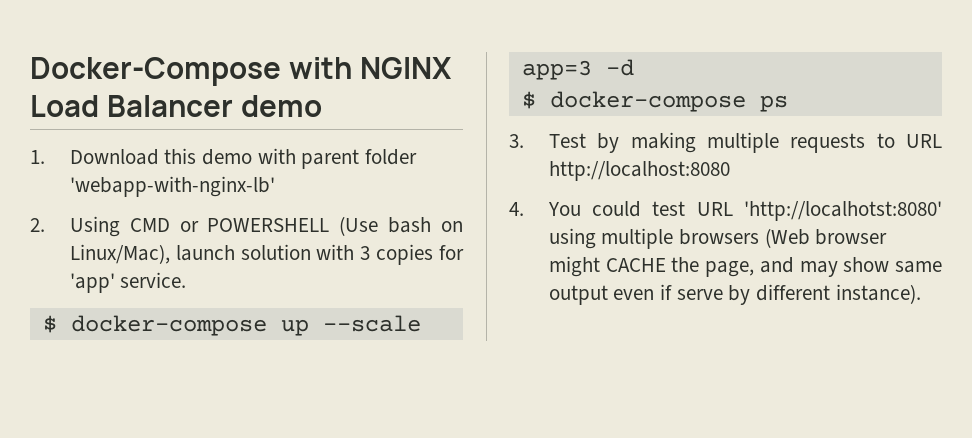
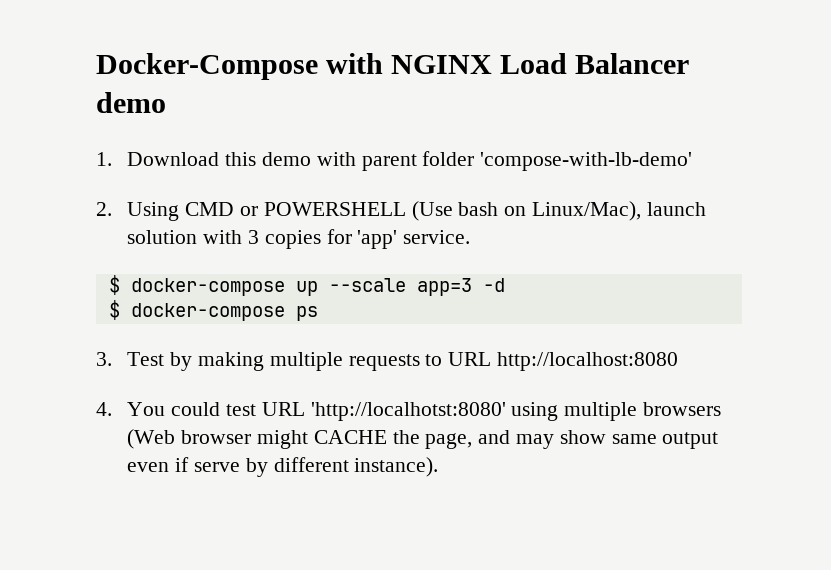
- 1. Download this demo with parent folder 'webapp-with-nginx-lb'
+ 1. Download this demo with parent folder 'compose-with-lb-demo'

